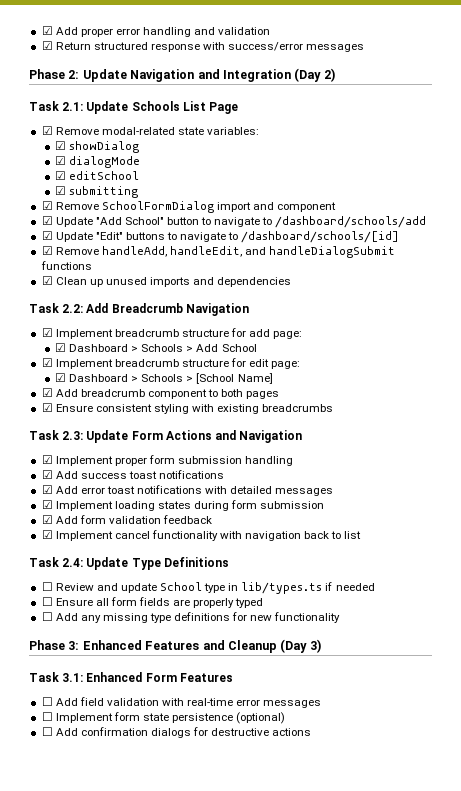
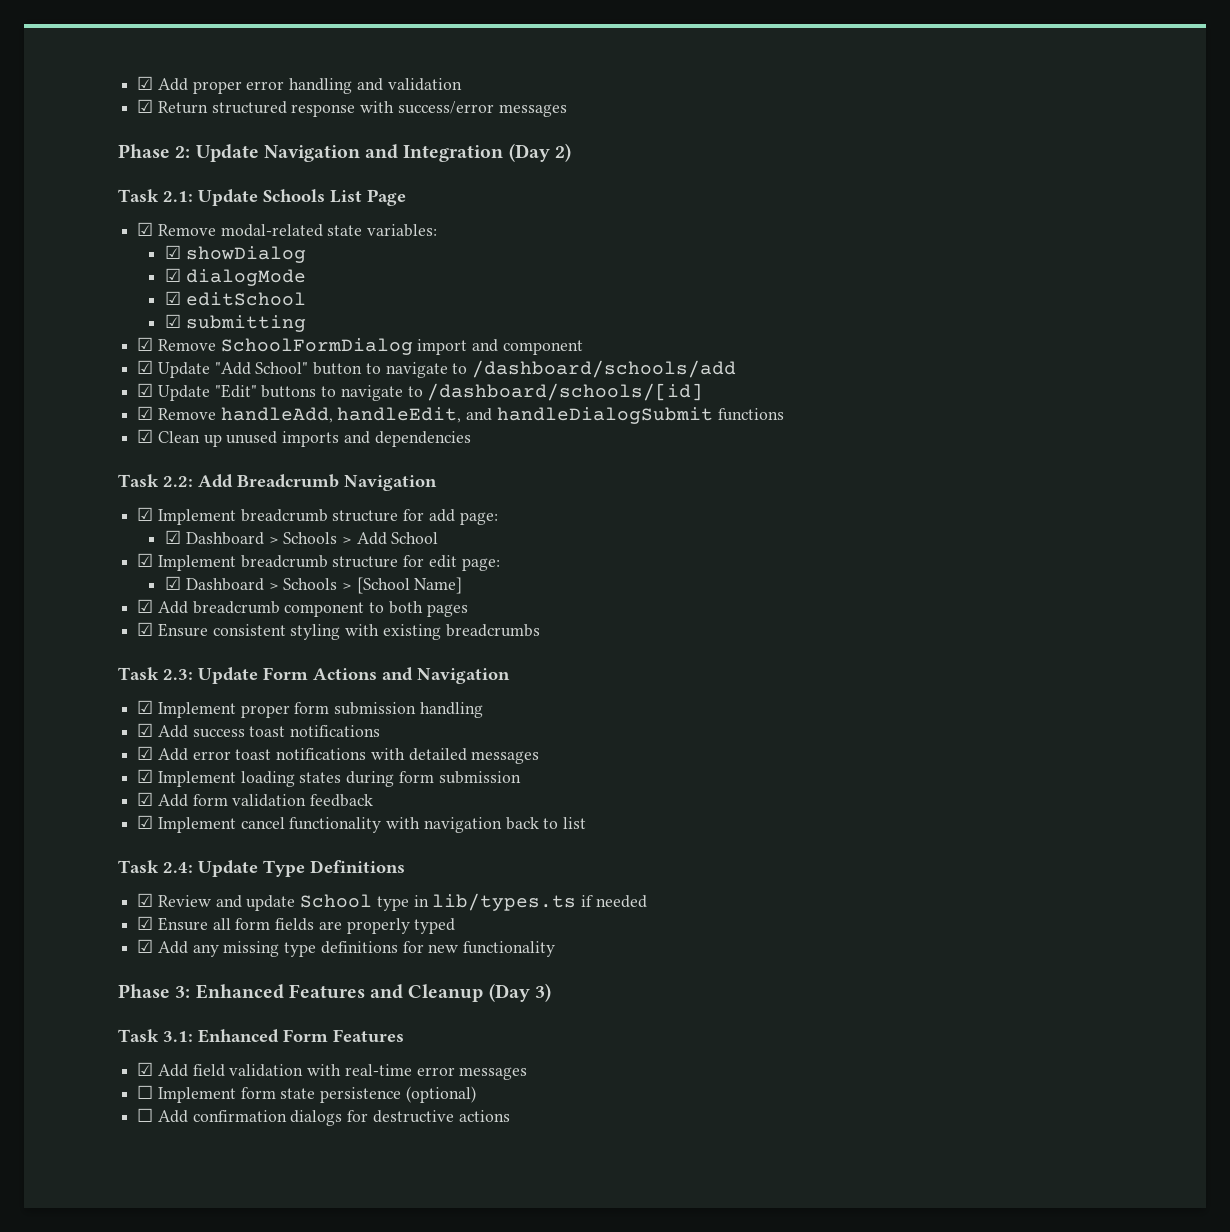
- ☐ Review and update School type in lib/types.ts if needed
+ ☑ Review and update School type in lib/types.ts if needed
- ☐ Ensure all form fields are properly typed
+ ☑ Ensure all form fields are properly typed
- ☐ Add any missing type definitions for new functionality
+ ☑ Add any missing type definitions for new functionality
- ☐ Add field validation with real-time error messages
+ ☑ Add field validation with real-time error messages

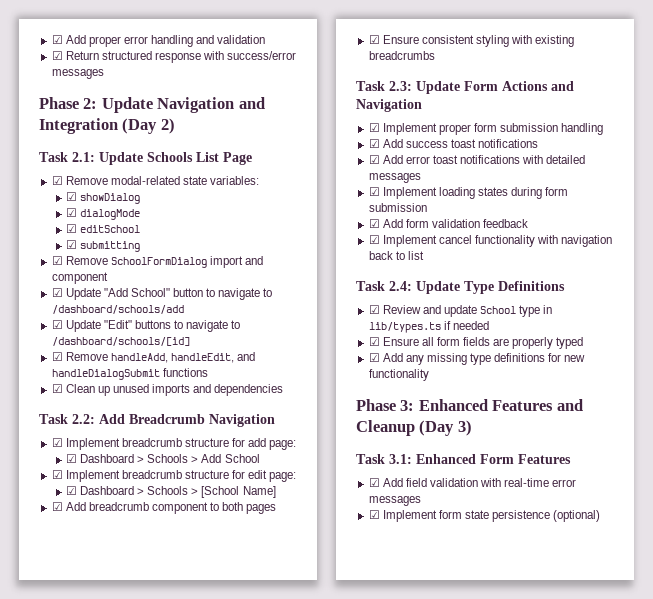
- ☐ Implement form state persistence (optional)
+ ☑ Implement form state persistence (optional)
- ☐ Add confirmation dialogs for destructive actions

